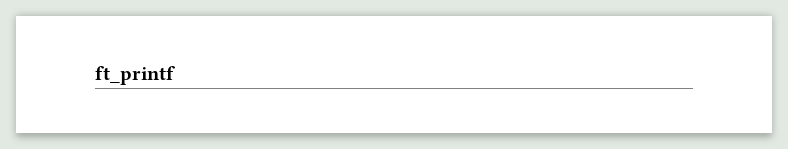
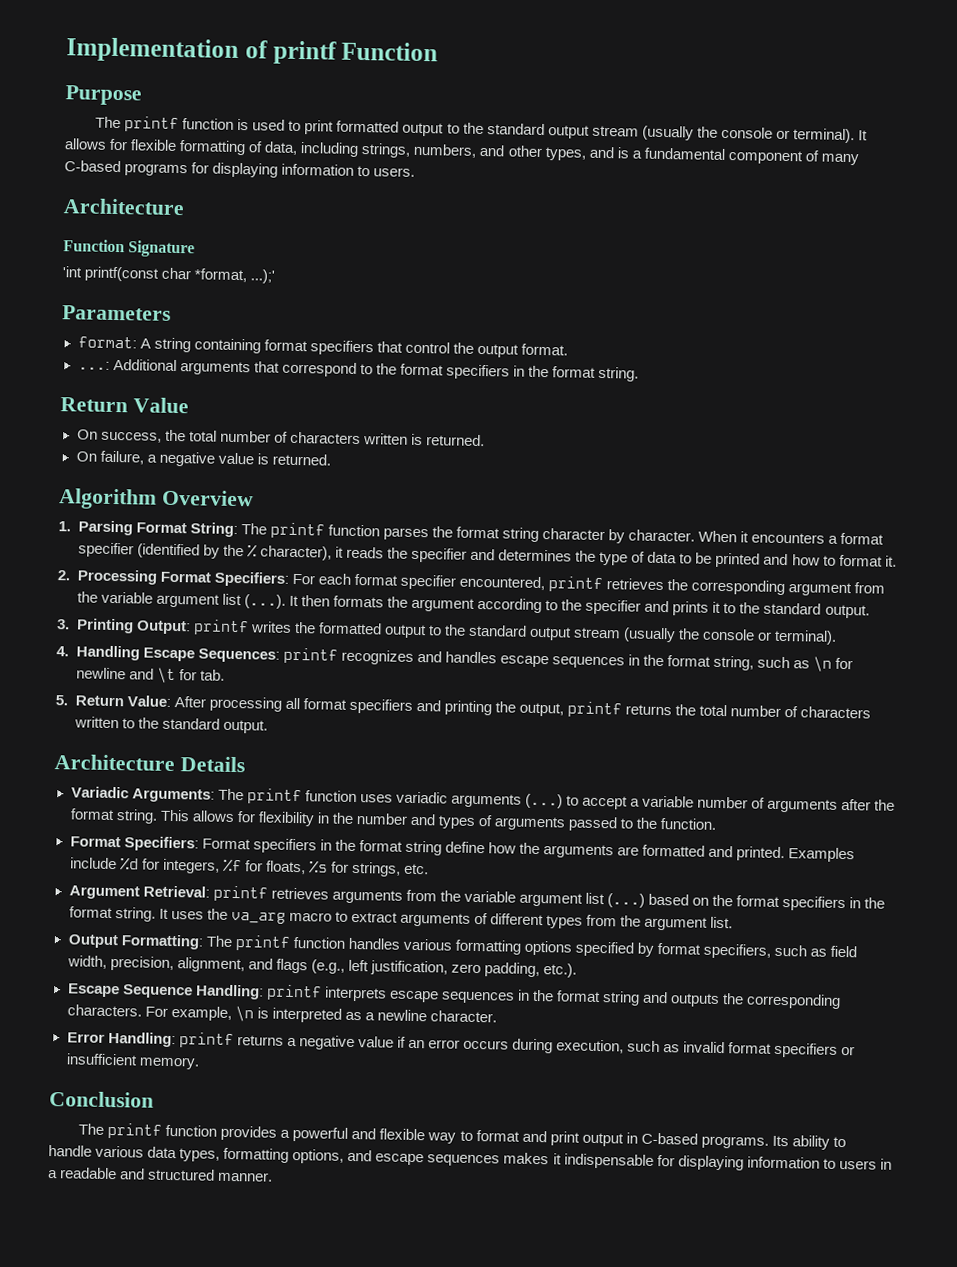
- ft_printf
+ Implementation of printf Function
+ Purpose
+ The printf function is used to print formatted output to the standard output stream (usually the console or terminal). It allows for flexible formatting of data, including strings, numbers, and other types, and is a fundamental component of many C-based programs for displaying information to users.
+ Architecture
+ Function Signature
+ 'int printf(const char *format, ...);'
+ Parameters
+ format: A string containing format specifiers that control the output format.
+ ...: Additional arguments that correspond to the format specifiers in the format string.
+ Return Value
+ On success, the total number of characters written is returned.
+ On failure, a negative value is returned.
+ Algorithm Overview
+ 1. Parsing Format String: The printf function parses the format string character by character. When it encounters a format specifier (identified by the % character), it reads the specifier and determines the type of data to be printed and how to format it.
+ 2. Processing Format Specifiers: For each format specifier encountered, printf retrieves the corresponding argument from the variable argument list (...). It then formats the argument according to the specifier and prints it to the standard output.
+ 3. Printing Output: printf writes the formatted output to the standard output stream (usually the console or terminal).
+ 4. Handling Escape Sequences: printf recognizes and handles escape sequences in the format string, such as \n for newline and \t for tab.
+ 5. Return Value: After processing all format specifiers and printing the output, printf returns the total number of characters written to the standard output.
+ Architecture Details
+ Variadic Arguments: The printf function uses variadic arguments (...) to accept a variable number of arguments after the format string. This allows for flexibility in the number and types of arguments passed to the function.
+ Format Specifiers: Format specifiers in the format string define how the arguments are formatted and printed. Examples include %d for integers, %f for floats, %s for strings, etc.
+ Argument Retrieval: printf retrieves arguments from the variable argument list (...) based on the format specifiers in the format string. It uses the va_arg macro to extract arguments of different types from the argument list.
+ Output Formatting: The printf function handles various formatting options specified by format specifiers, such as field width, precision, alignment, and flags (e.g., left justification, zero padding, etc.).
+ Escape Sequence Handling: printf interprets escape sequences in the format string and outputs the corresponding characters. For example, \n is interpreted as a newline character.
+ Error Handling: printf returns a negative value if an error occurs during execution, such as invalid format specifiers or insufficient memory.
+ Conclusion
+ The printf function provides a powerful and flexible way to format and print output in C-based programs. Its ability to handle various data types, formatting options, and escape sequences makes it indispensable for displaying information to users in a readable and structured manner.

